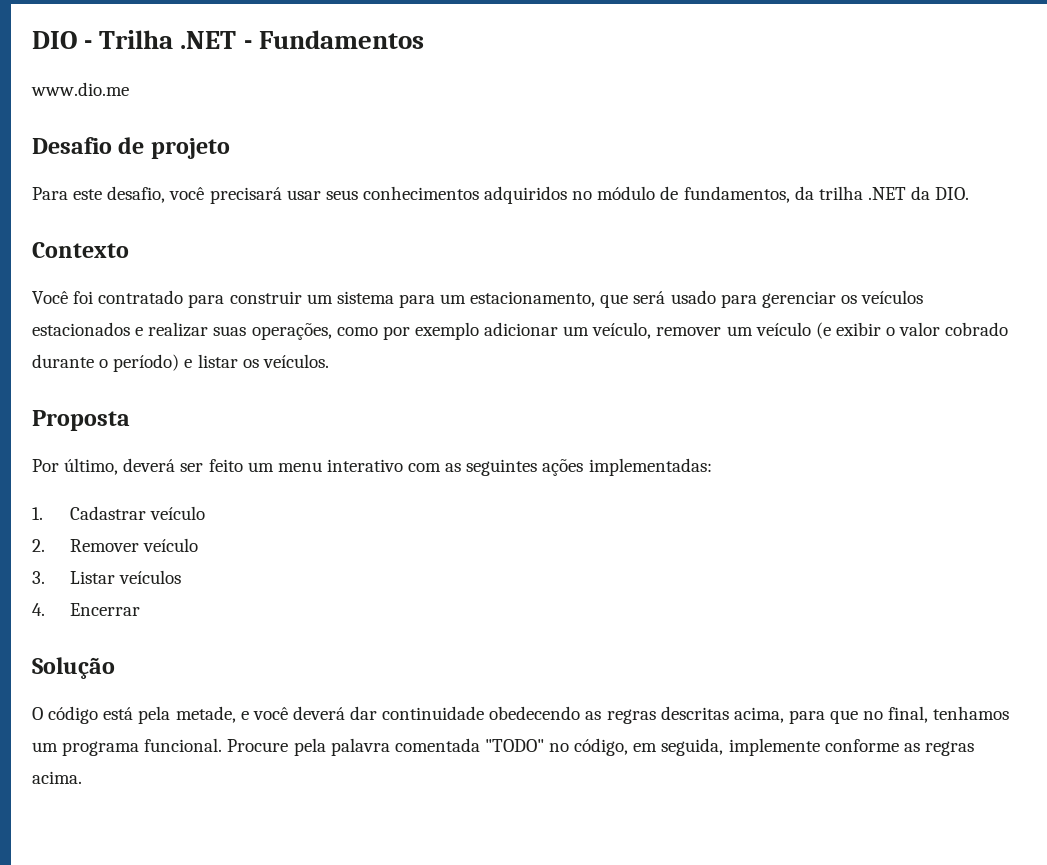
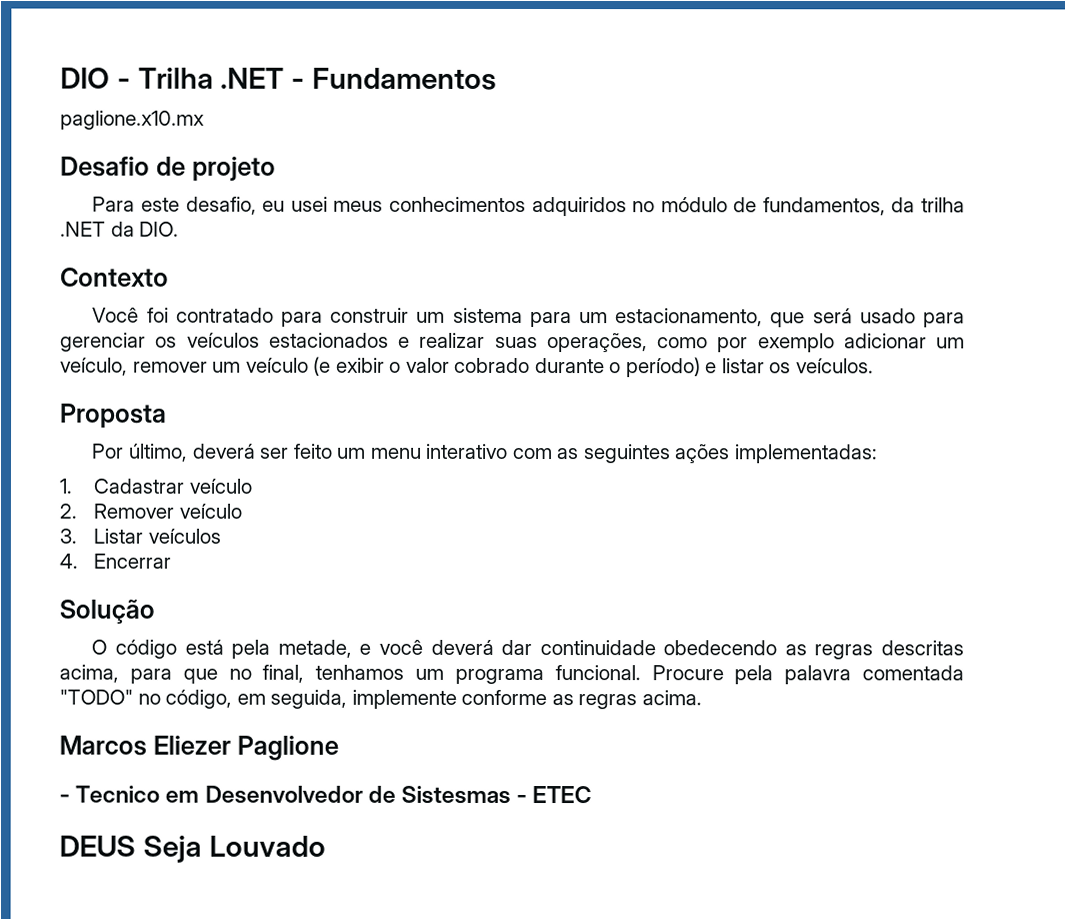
- www.dio.me
+ paglione.x10.mx
- Para este desafio, você precisará usar seus conhecimentos adquiridos no módulo de fundamentos, da trilha .NET da DIO.
+ Para este desafio, eu usei meus conhecimentos adquiridos no módulo de fundamentos, da trilha .NET da DIO.
+ Marcos Eliezer Paglione
+ - Tecnico em Desenvolvedor de Sistesmas - ETEC
+ DEUS Seja Louvado

